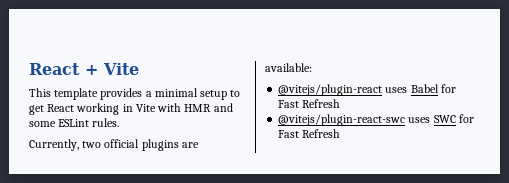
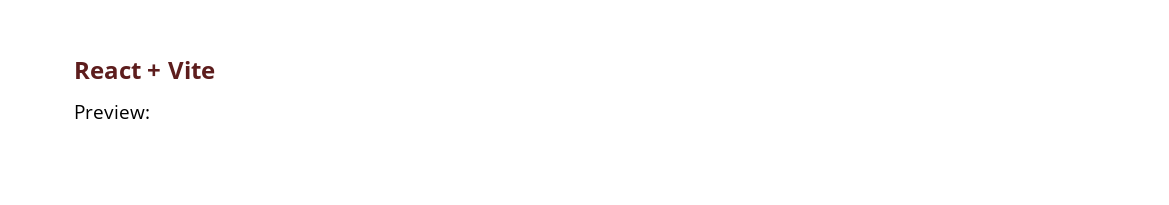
- This template provides a minimal setup to get React working in Vite with HMR and some ESLint rules.
- Currently, two official plugins are available:
- @vitejs/plugin-react uses Babel for Fast Refresh
- @vitejs/plugin-react-swc uses SWC for Fast Refresh
+ Preview:

